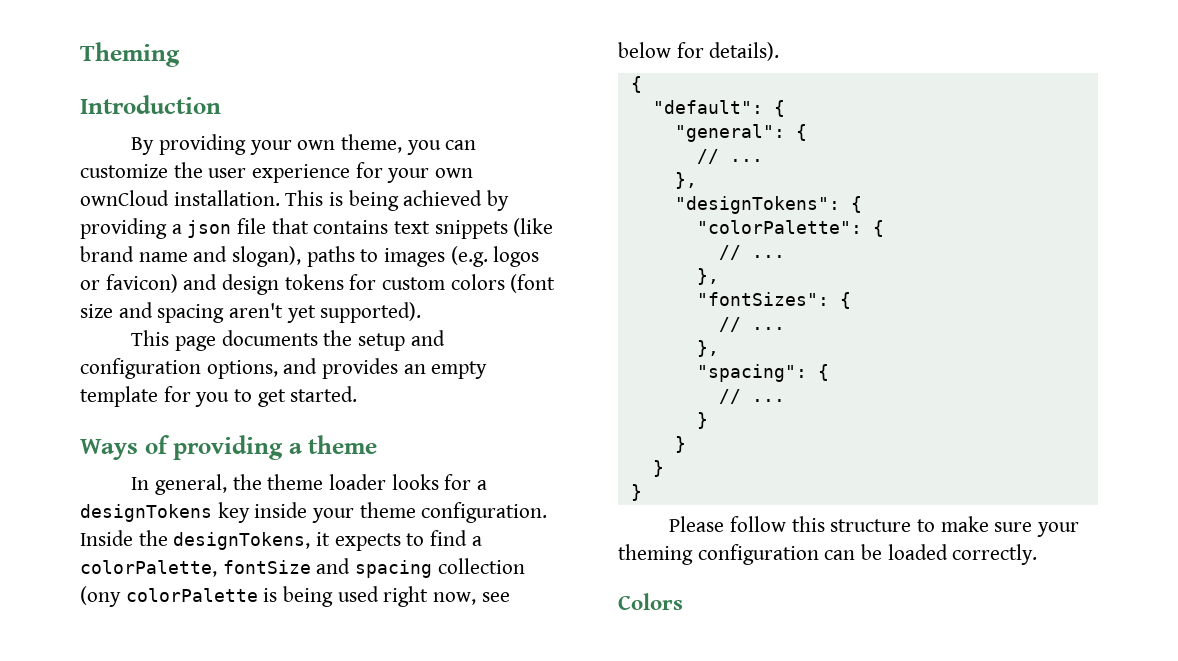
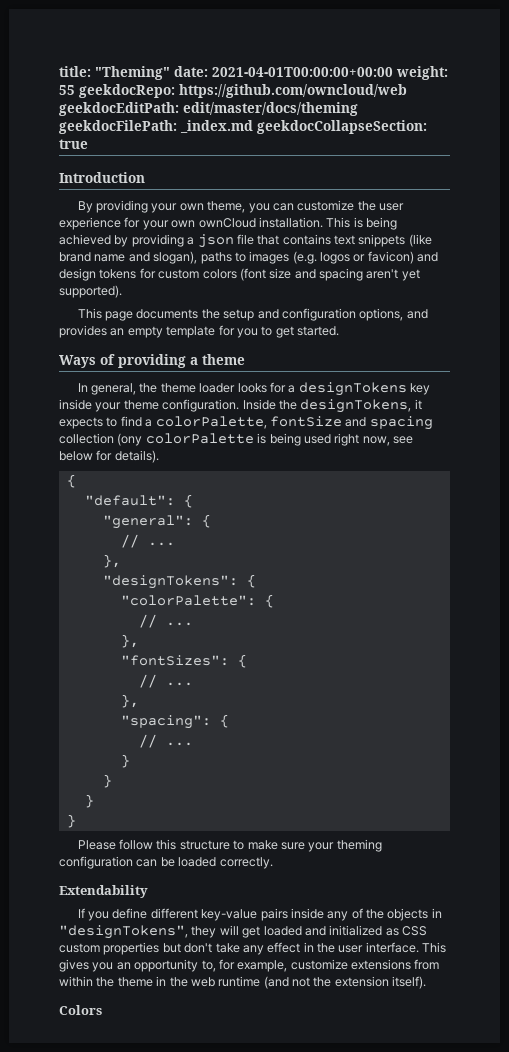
- Theming
+ title: "Theming" date: 2021-04-01T00:00:00+00:00 weight: 55 geekdocRepo: https://github.com/owncloud/web geekdocEditPath: edit/master/docs/theming geekdocFilePath: _index.md geekdocCollapseSection: true
+ Extendability
+ If you define different key-value pairs inside any of the objects in "designTokens", they will get loaded and initialized as CSS custom properties but don't take any effect in the user interface. This gives you an opportunity to, for example, customize extensions from within the theme in the web runtime (and not the extension itself).

